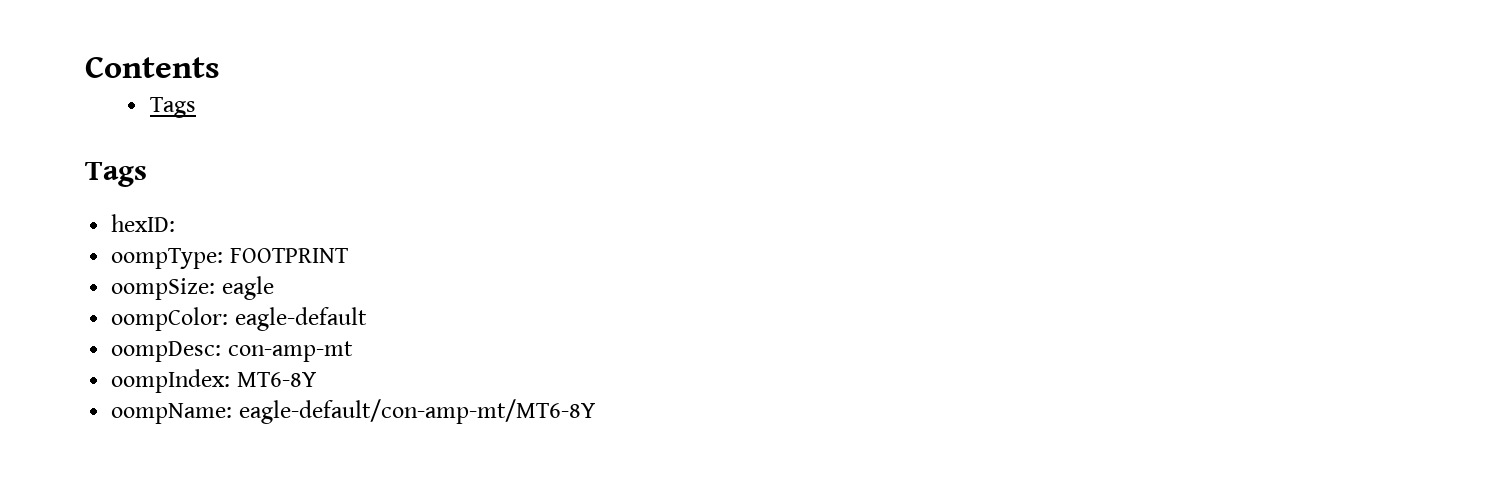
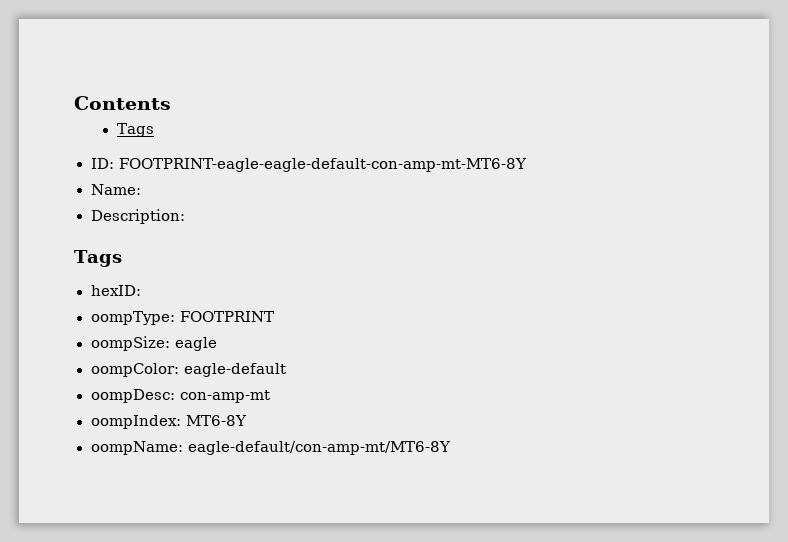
+ ID: FOOTPRINT-eagle-eagle-default-con-amp-mt-MT6-8Y
+ Name:
+ Description:

